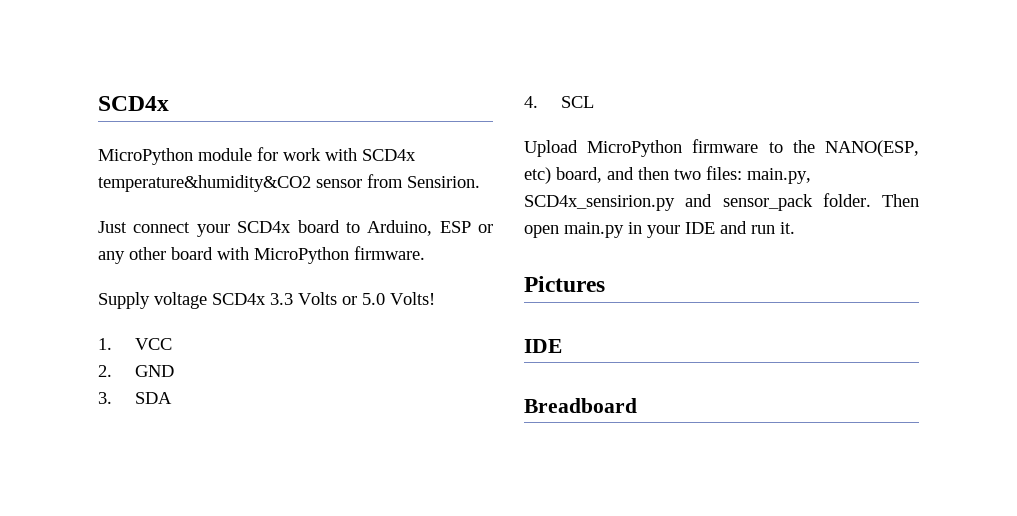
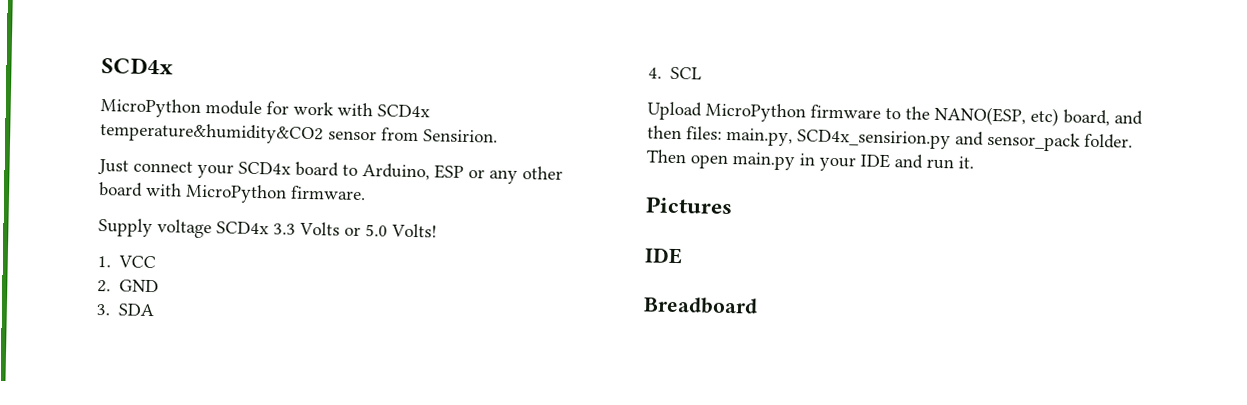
- Upload MicroPython firmware to the NANO(ESP, etc) board, and then two files: main.py, SCD4x_sensirion.py and sensor_pack folder.
+ Upload MicroPython firmware to the NANO(ESP, etc) board, and then files: main.py, SCD4x_sensirion.py and sensor_pack folder.

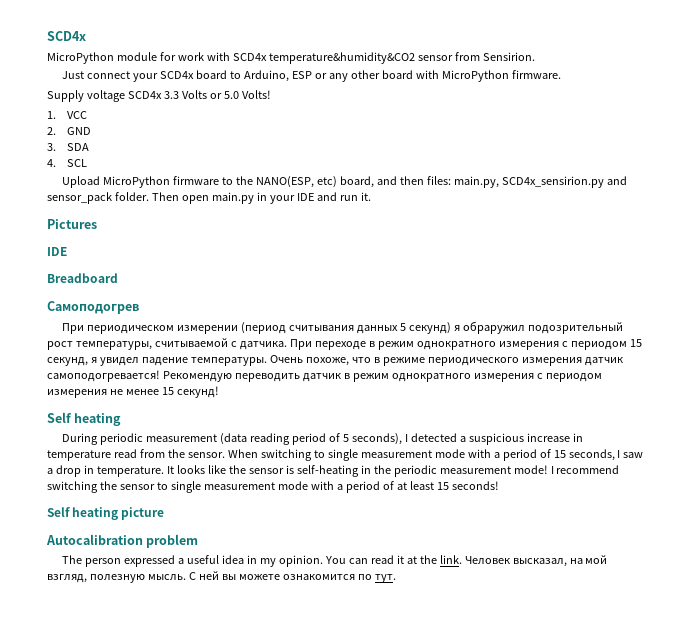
+ Самоподогрев
+ При периодическом измерении (период считывания данных 5 секунд) я обраружил подозрительный рост температуры, считываемой с датчика. При переходе в режим однократного измерения с периодом 15 секунд, я увидел падение температуры. Очень похоже, что в режиме периодического измерения датчик самоподогревается! Рекомендую переводить датчик в режим однократного измерения с периодом измерения не менее 15 секунд!
+ Self heating
+ During periodic measurement (data reading period of 5 seconds), I detected a suspicious increase in temperature read from the sensor. When switching to single measurement mode with a period of 15 seconds, I saw a drop in temperature. It looks like the sensor is self-heating in the periodic measurement mode! I recommend switching the sensor to single measurement mode with a period of at least 15 seconds!
+ Self heating picture
+ Autocalibration problem
+ The person expressed a useful idea in my opinion. You can read it at the link. Человек высказал, на мой взгляд, полезную мысль. С ней вы можете ознакомится по тут.

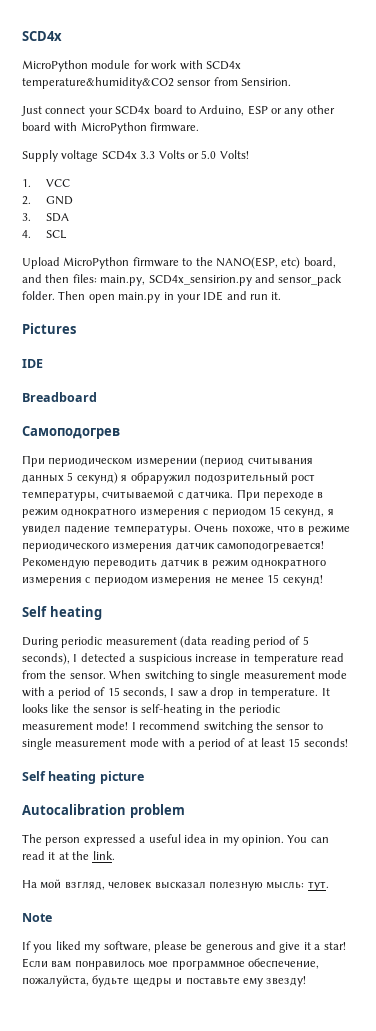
- You can read it at the link. Человек высказал, на мой взгляд, полезную мысль. С ней вы можете ознакомится по тут.
+ You can read it at the link.
+ На мой взгляд, человек высказал полезную мысль: тут.
+ Note
+ If you liked my software, please be generous and give it a star! Если вам понравилось мое программное обеспечение, пожалуйста, будьте щедры и поставьте ему звезду!

